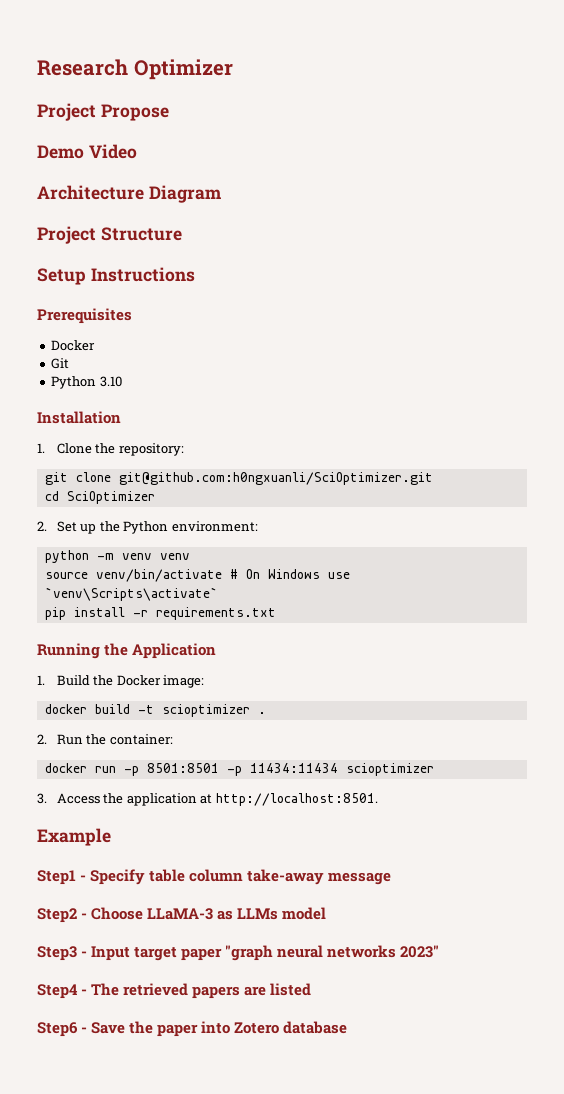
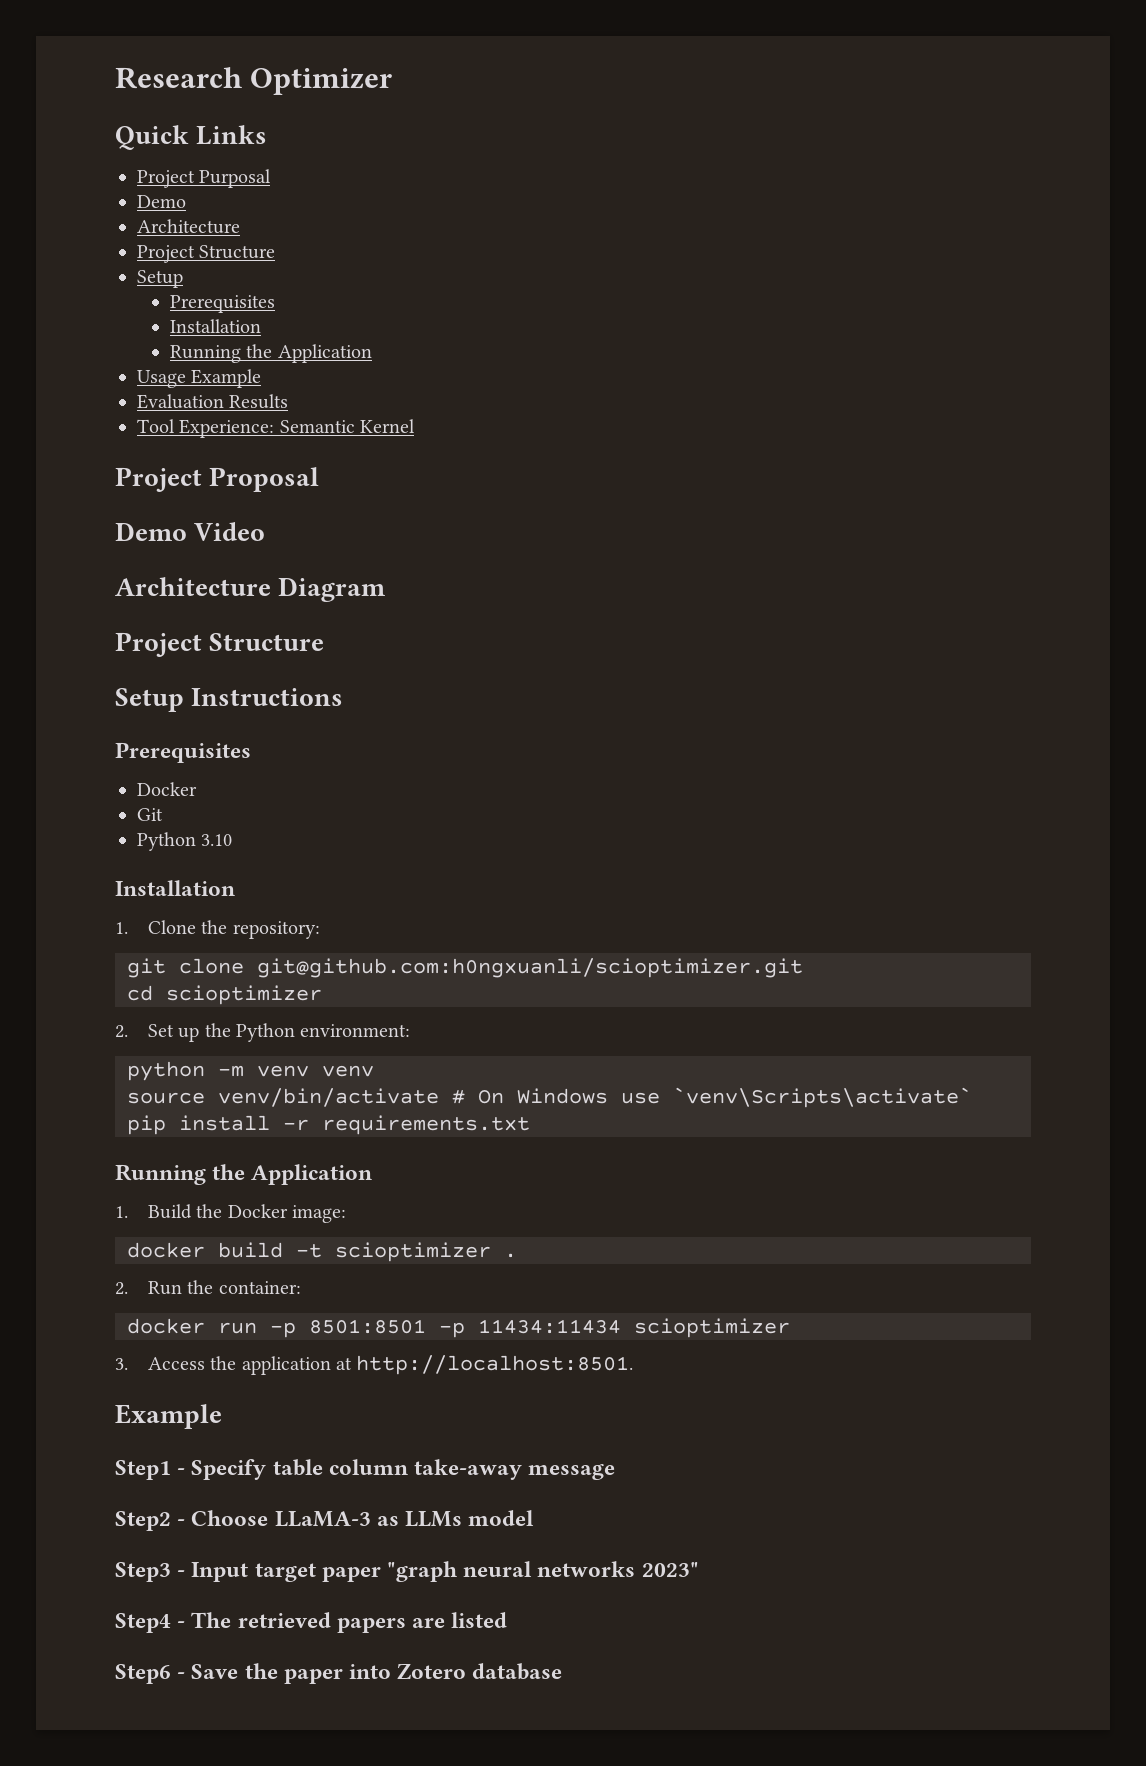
- Project Propose
+ Quick Links
+ Project Purposal
+ Demo
+ Architecture
+ Project Structure
+ Setup
+ Prerequisites
+ Installation
+ Running the Application
+ Usage Example
+ Evaluation Results
+ Tool Experience: Semantic Kernel
+ Project Proposal
- git clone git@github.com:h0ngxuanli/SciOptimizer.git
+ git clone git@github.com:h0ngxuanli/scioptimizer.git
- cd SciOptimizer
+ cd scioptimizer

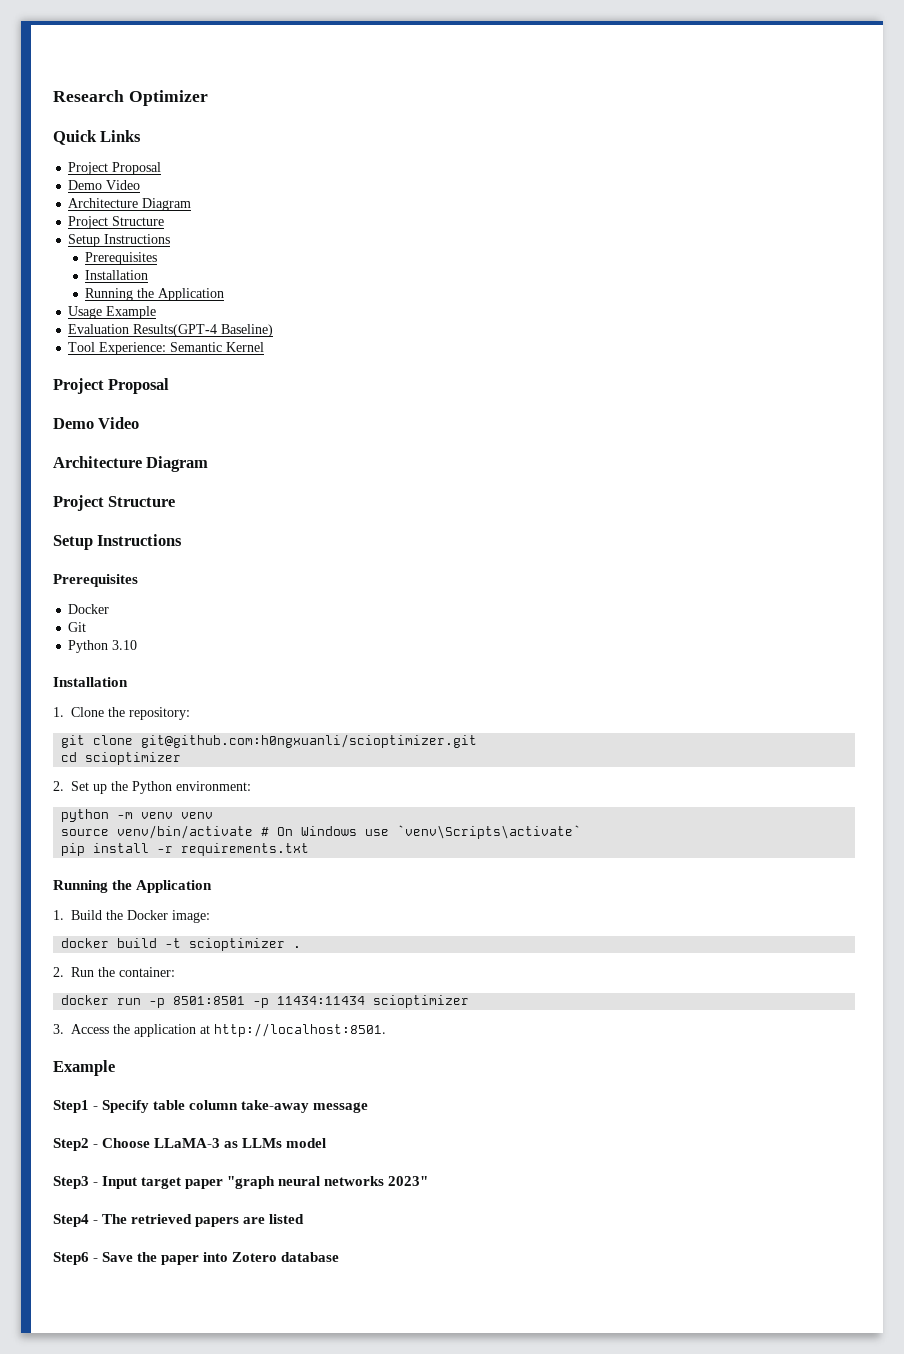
  Quick Links
- Project Purposal
- Demo
- Architecture
+ Project Proposal
+ Demo Video
+ Architecture Diagram
  Project Structure
- Setup
+ Setup Instructions
- Evaluation Results
+ Evaluation Results(GPT-4 Baseline)

